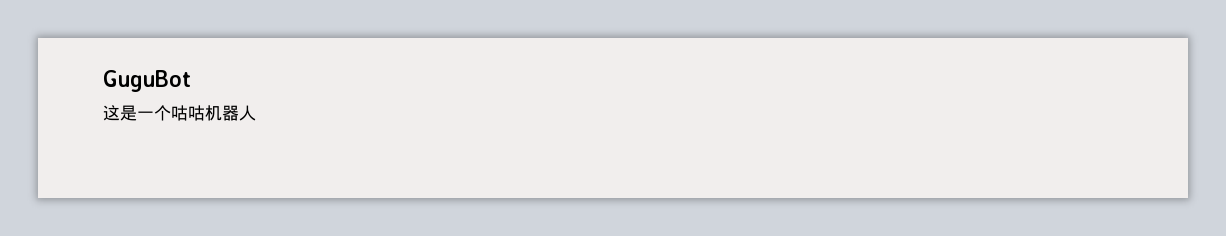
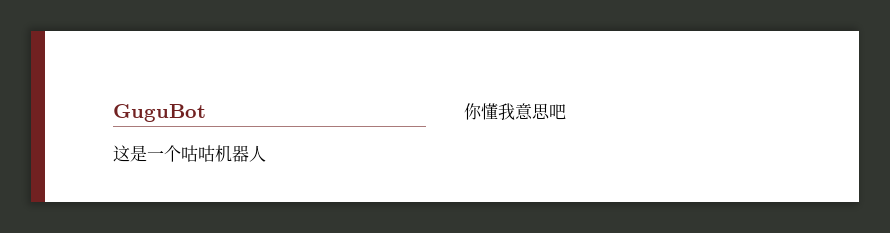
+ 你懂我意思吧

